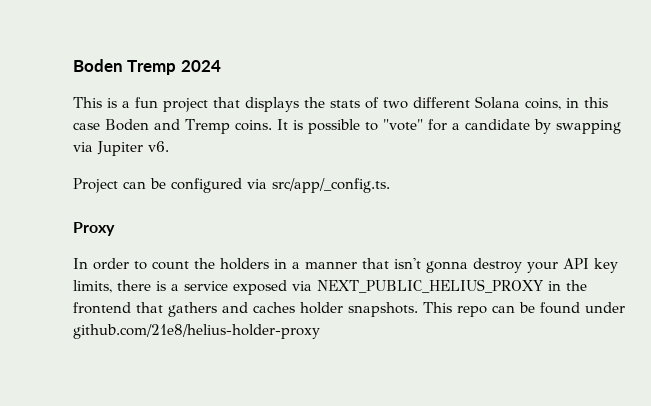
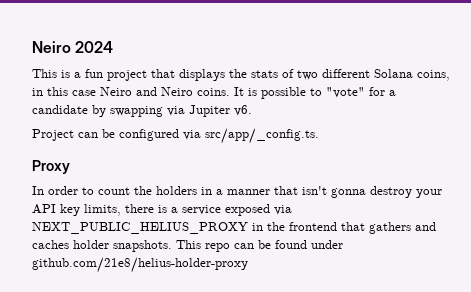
- Boden Tremp 2024
+ Neiro 2024
- This is a fun project that displays the stats of two different Solana coins, in this case Boden and Tremp coins.
+ This is a fun project that displays the stats of two different Solana coins, in this case Neiro and Neiro coins.

